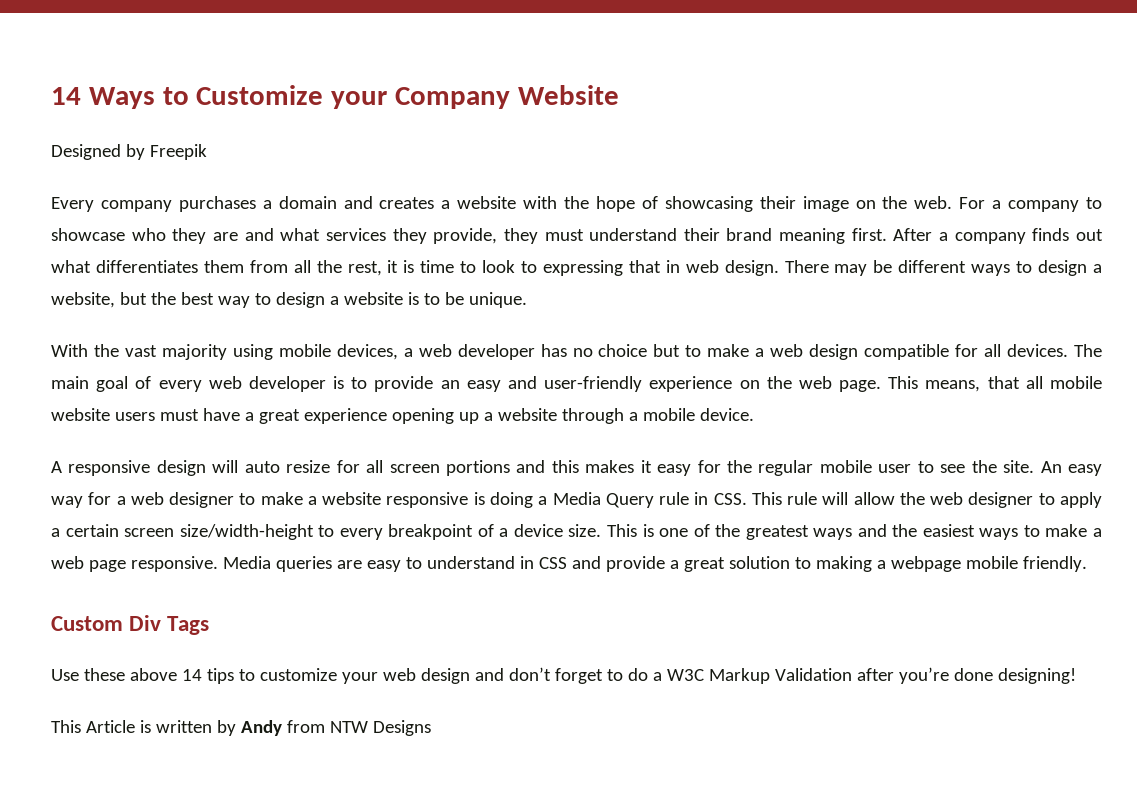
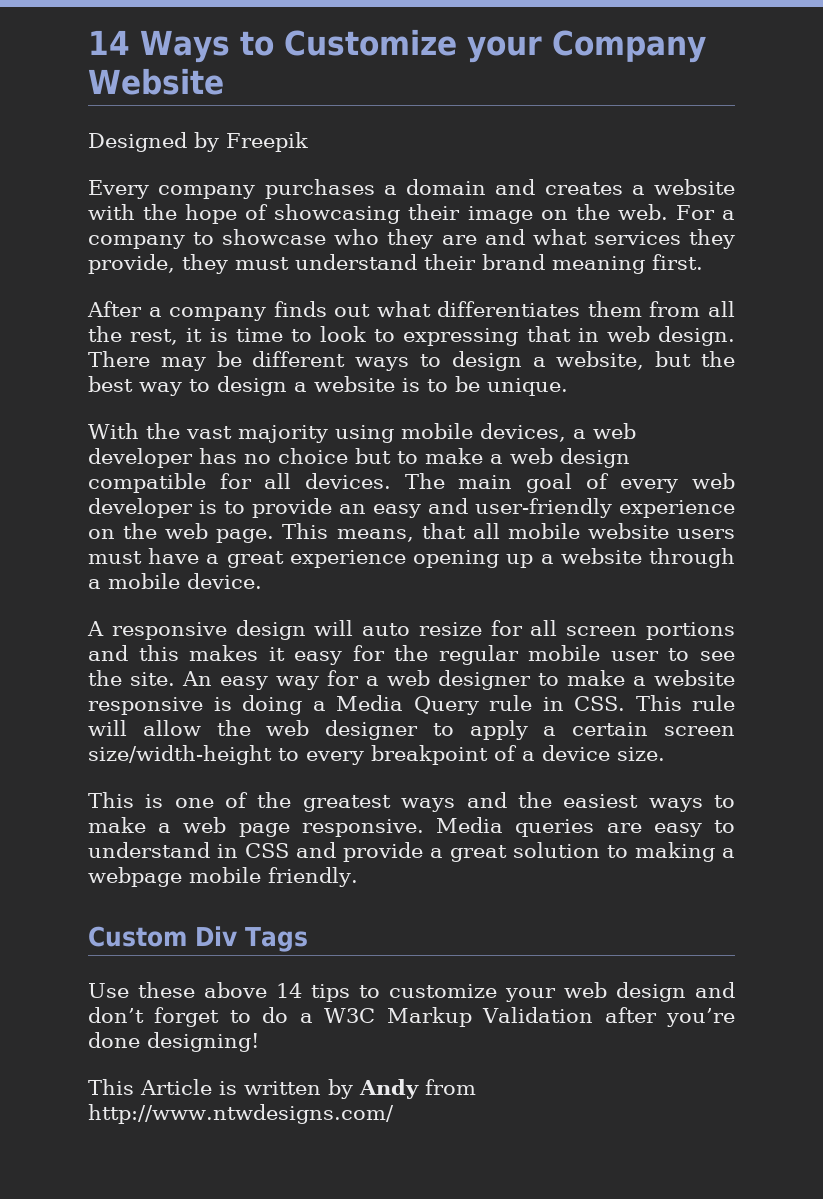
- For a company to showcase who they are and what services they provide, they must understand their brand meaning first. After a company finds out what differentiates them from all the rest, it is time to look to expressing that in web design.
+ For a company to showcase who they are and what services they provide, they must understand their brand meaning first.
+ After a company finds out what differentiates them from all the rest, it is time to look to expressing that in web design.
- An easy way for a web designer to make a website responsive is doing a Media Query rule in CSS. This rule will allow the web designer to apply a certain screen size/width-height to every breakpoint of a device size. This is one of the greatest ways and the easiest ways to make a web page responsive.
+ An easy way for a web designer to make a website responsive is doing a Media Query rule in CSS. This rule will allow the web designer to apply a certain screen size/width-height to every breakpoint of a device size.
+ This is one of the greatest ways and the easiest ways to make a web page responsive.
- This Article is written by Andy from NTW Designs
+ This Article is written by Andy from http://www.ntwdesigns.com/

